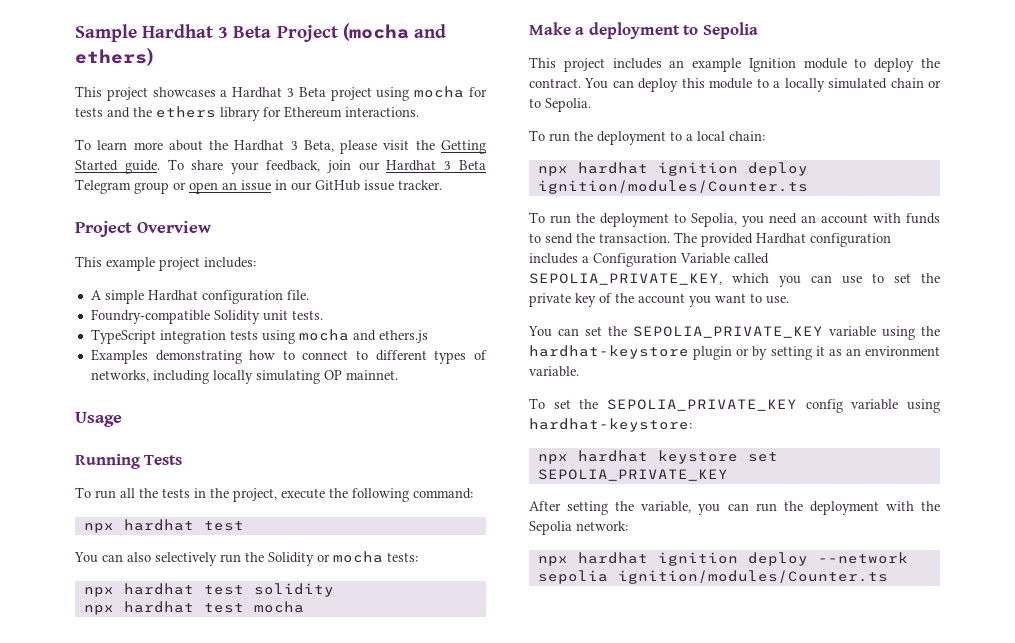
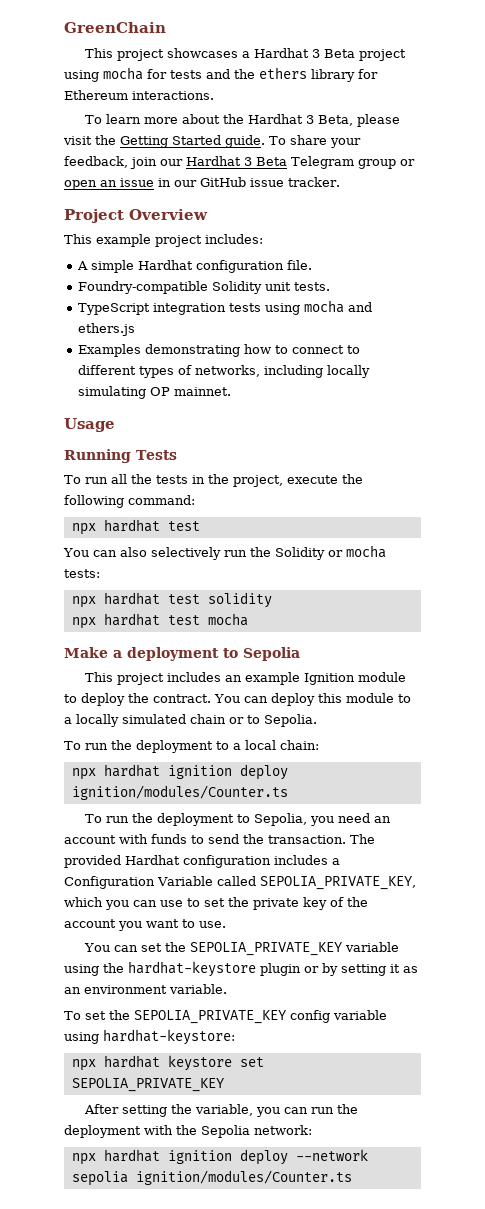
- Sample Hardhat 3 Beta Project (mocha and ethers)
+ GreenChain

